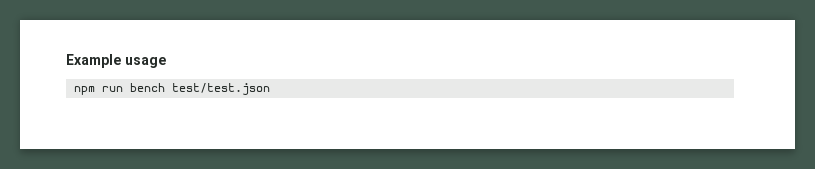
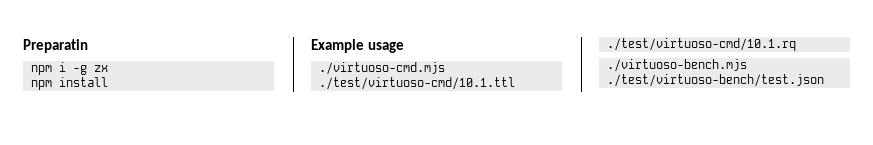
+ Preparatin
+ npm i -g zx
+ npm install
  Example usage
- npm run bench test/test.json
+ ./virtuoso-cmd.mjs ./test/virtuoso-cmd/10.1.ttl ./test/virtuoso-cmd/10.1.rq
+ ./virtuoso-bench.mjs ./test/virtuoso-bench/test.json

